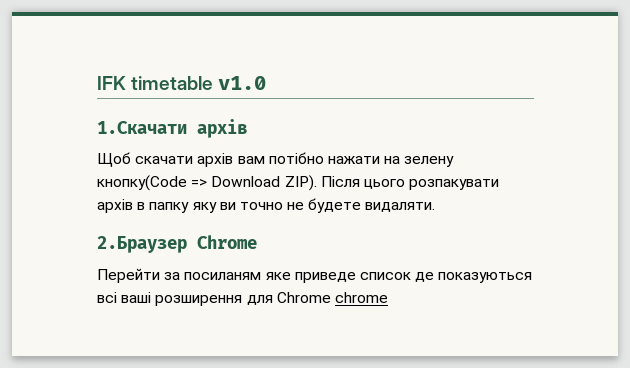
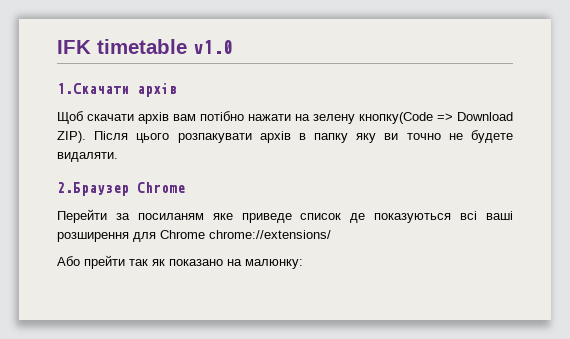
- Перейти за посиланям яке приведе список де показуються всі ваші розширення для Chrome chrome
+ Перейти за посиланям яке приведе список де показуються всі ваші розширення для Chrome chrome://extensions/
+ Або прейти так як показано на малюнку:

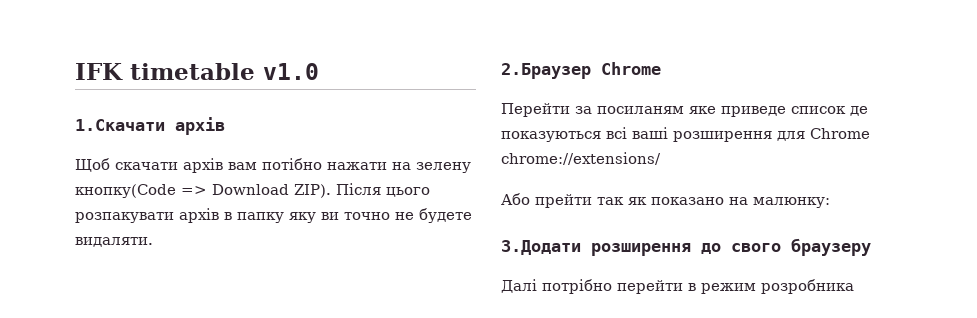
+ 3.Додати розширення до свого браузеру
+ Далі потрібно перейти в режим розробника

